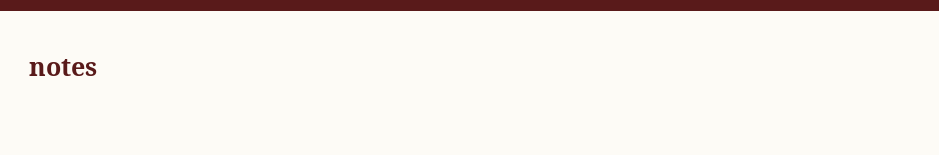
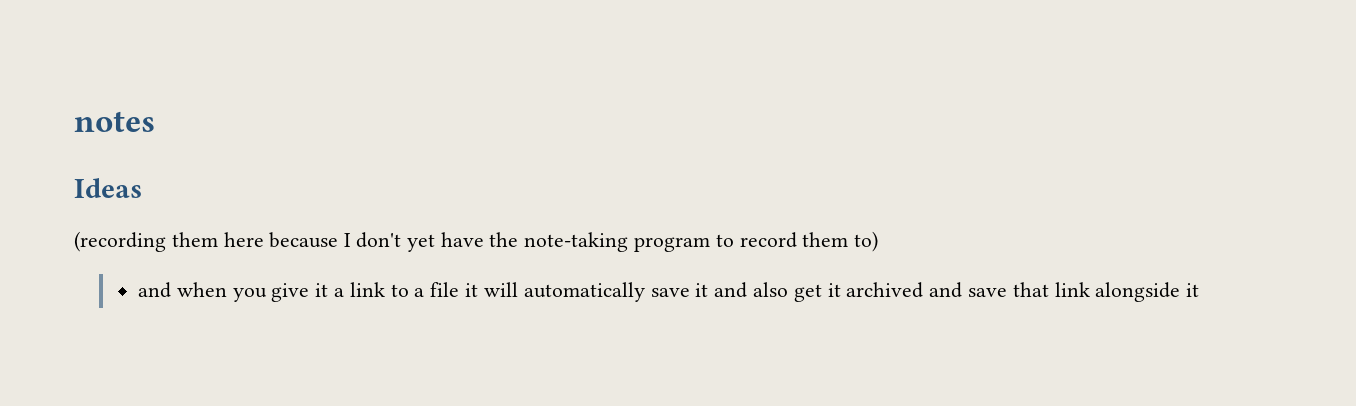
+ Ideas
+ (recording them here because I don't yet have the note-taking program to record them to)
+ and when you give it a link to a file it will automatically save it and also get it archived and save that link alongside it

